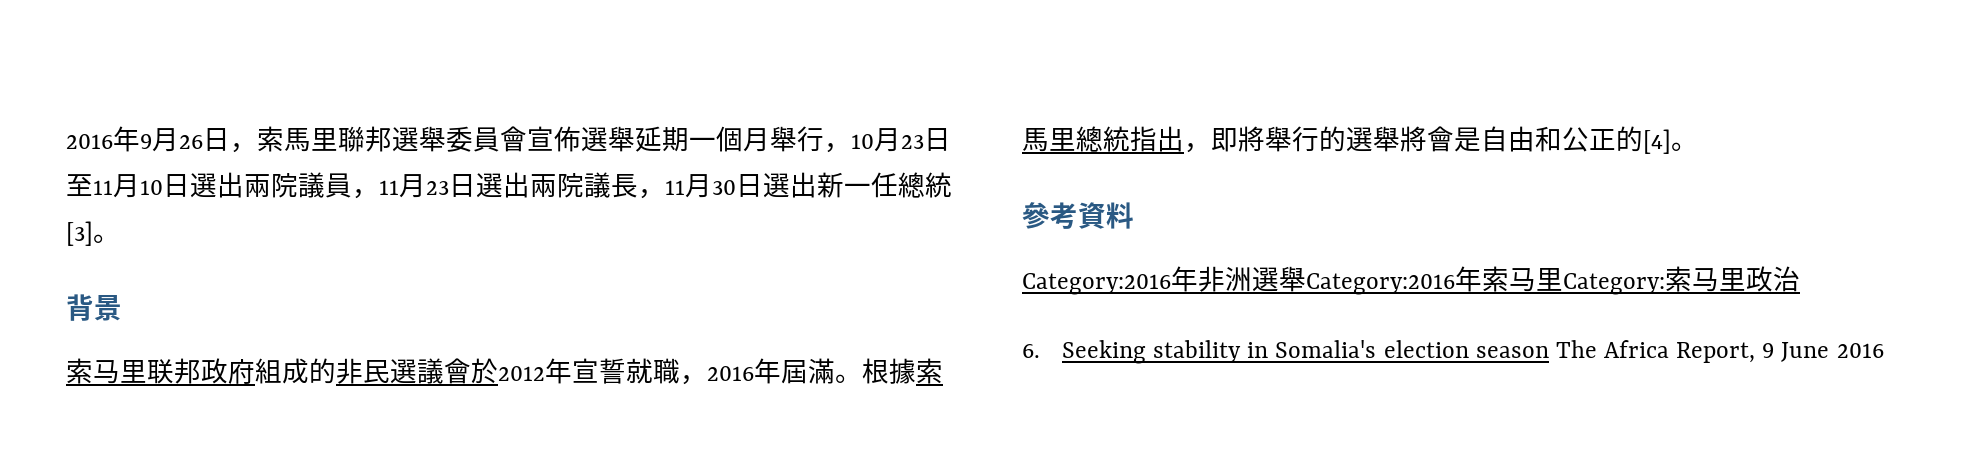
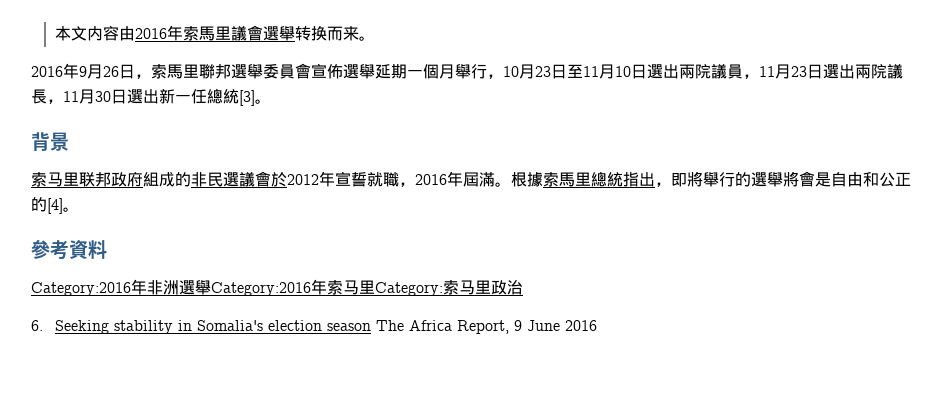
+ 本文内容由2016年索馬里議會選舉转换而来。

